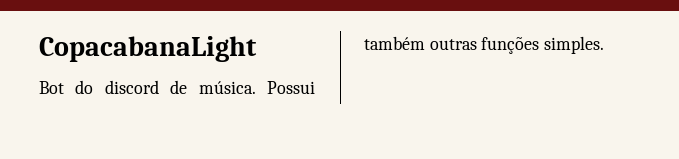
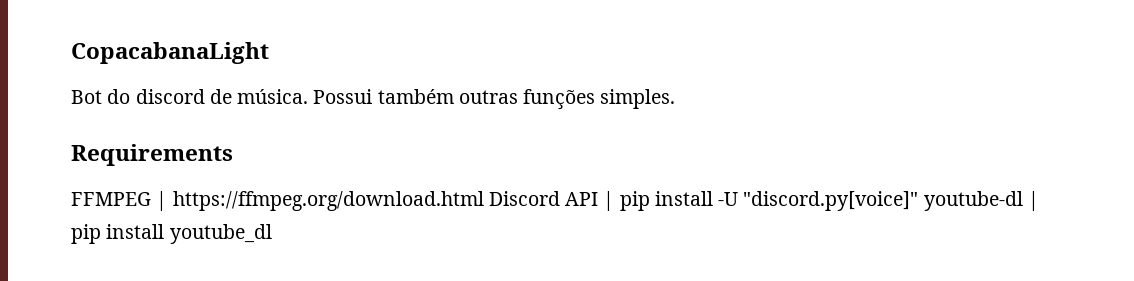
+ Requirements
+ FFMPEG | https://ffmpeg.org/download.html Discord API | pip install -U "discord.py[voice]" youtube-dl | pip install youtube_dl

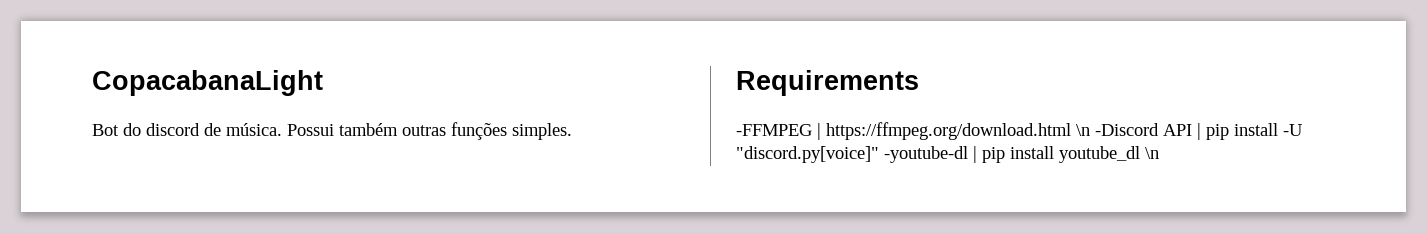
- FFMPEG | https://ffmpeg.org/download.html Discord API | pip install -U "discord.py[voice]" youtube-dl | pip install youtube_dl
+ -FFMPEG | https://ffmpeg.org/download.html \n -Discord API | pip install -U "discord.py[voice]" -youtube-dl | pip install youtube_dl \n

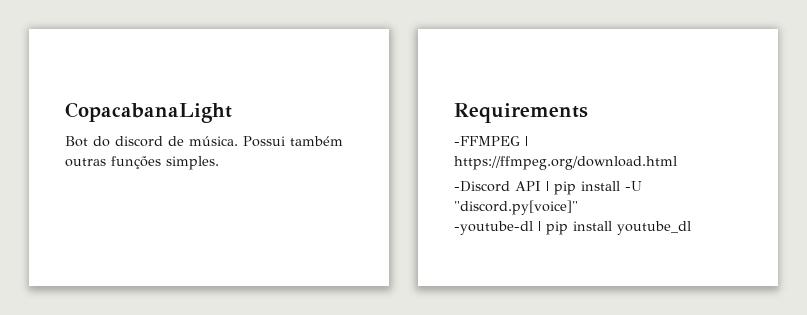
- -FFMPEG | https://ffmpeg.org/download.html \n -Discord API | pip install -U "discord.py[voice]" -youtube-dl | pip install youtube_dl \n
+ -FFMPEG | https://ffmpeg.org/download.html
+ -Discord API | pip install -U "discord.py[voice]"
+ -youtube-dl | pip install youtube_dl

